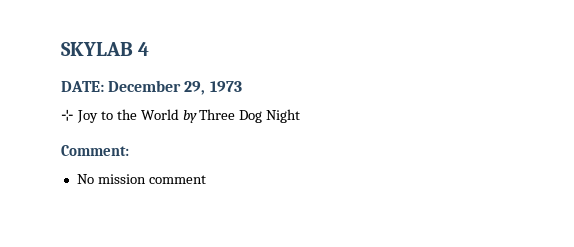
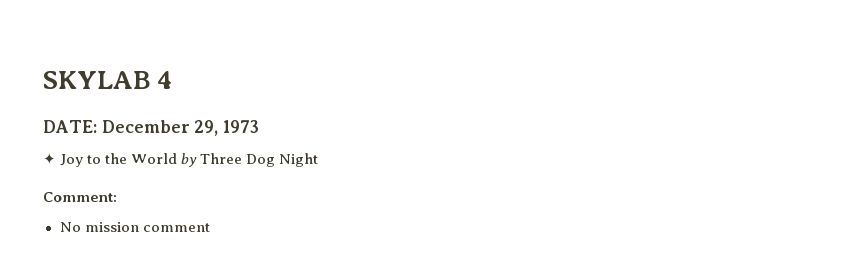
- ⊹ Joy to the World by Three Dog Night
+ ✦ Joy to the World by Three Dog Night

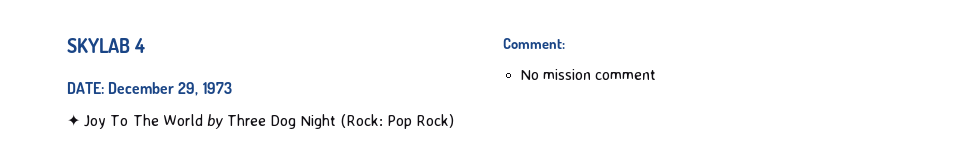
- ✦ Joy to the World by Three Dog Night
+ ✦ Joy To The World by Three Dog Night (Rock: Pop Rock)

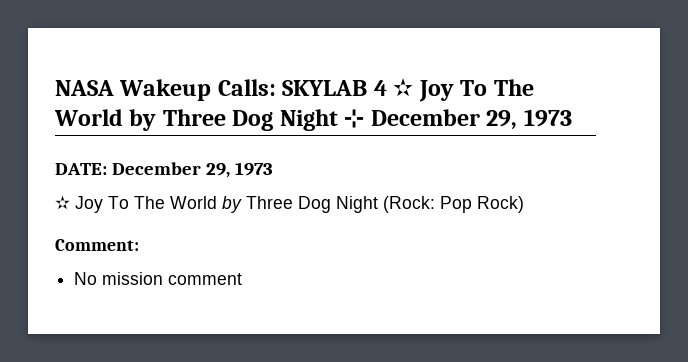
- SKYLAB 4
+ NASA Wakeup Calls: SKYLAB 4 ✫ Joy To The World by Three Dog Night ⊹ December 29, 1973
- ✦ Joy To The World by Three Dog Night (Rock: Pop Rock)
+ ✫ Joy To The World by Three Dog Night (Rock: Pop Rock)

